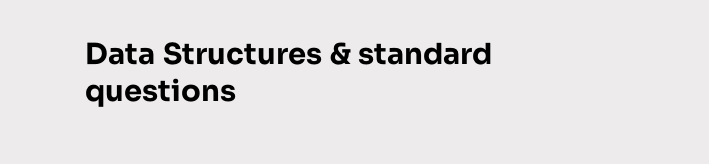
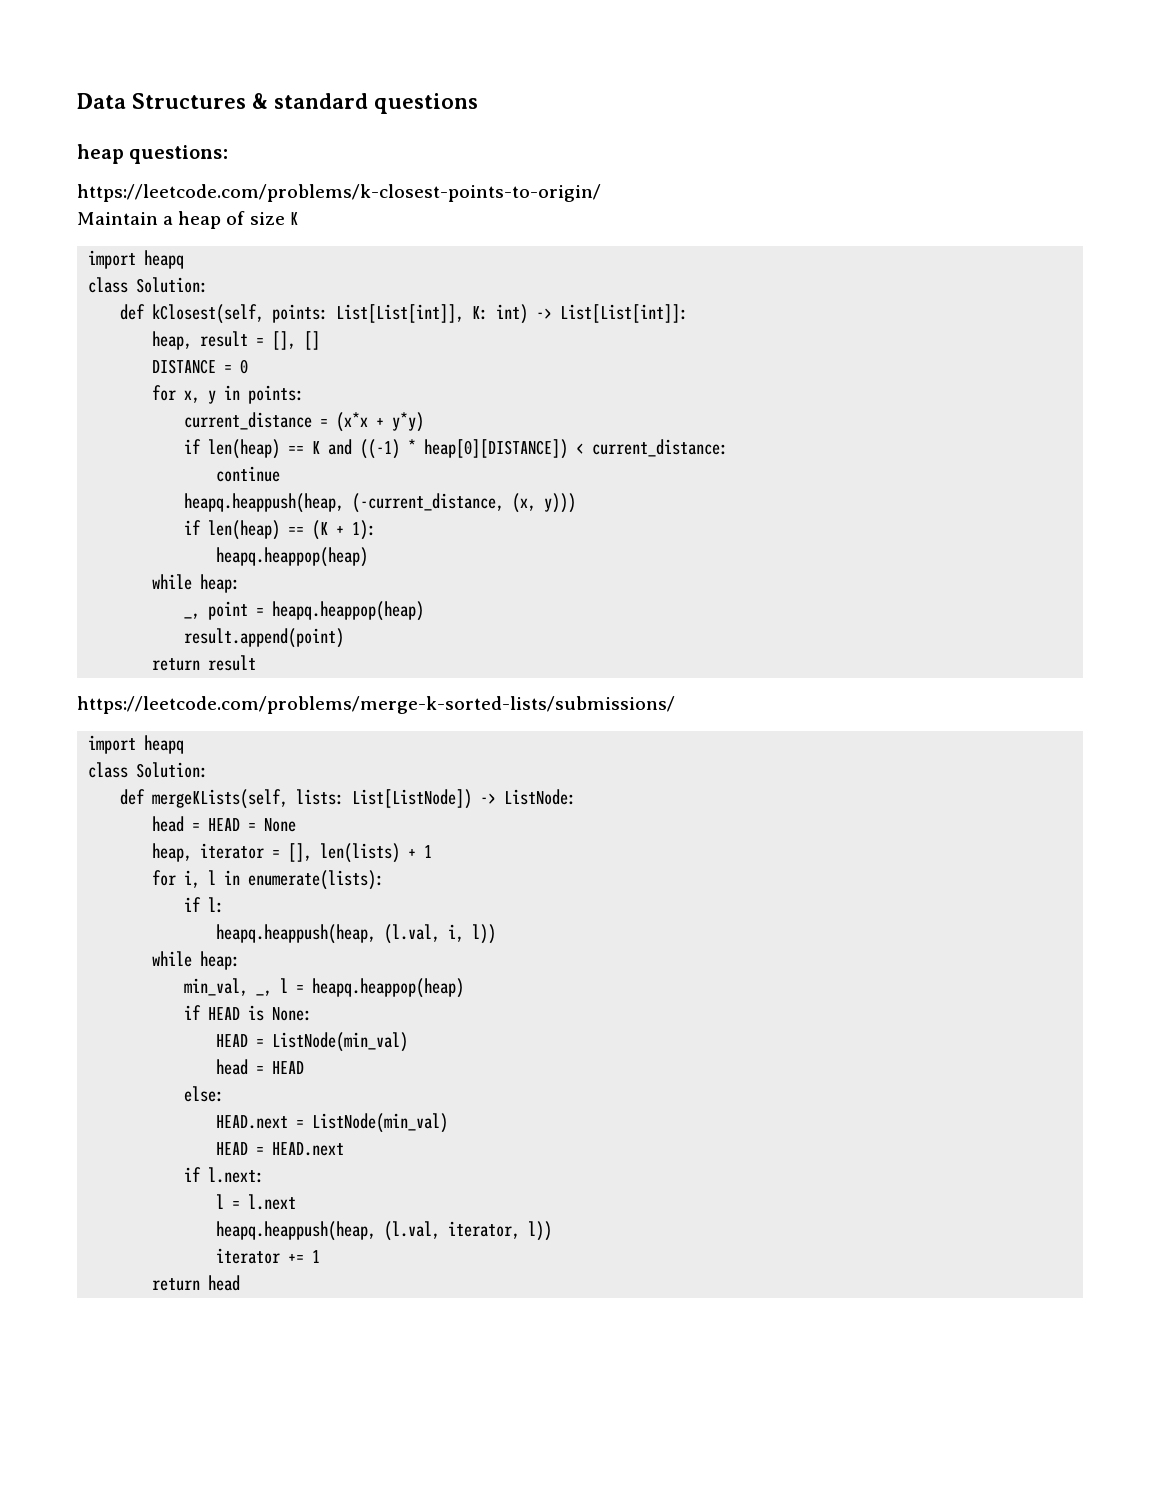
+ heap questions:
+ https://leetcode.com/problems/k-closest-points-to-origin/
+ Maintain a heap of size K
+ import heapq
+ class Solution:
+ def kClosest(self, points: List[List[int]], K: int) -> List[List[int]]:
+ heap, result = [], []
+ DISTANCE = 0
+ for x, y in points:
+ current_distance = (x*x + y*y)
+ if len(heap) == K and ((-1) * heap[0][DISTANCE]) < current_distance:
+ continue
+ heapq.heappush(heap, (-current_distance, (x, y)))
+ if len(heap) == (K + 1):
+ heapq.heappop(heap)
+ while heap:
+ _, point = heapq.heappop(heap)
+ result.append(point)
+ return result
+ https://leetcode.com/problems/merge-k-sorted-lists/submissions/
+ import heapq
+ class Solution:
+ def mergeKLists(self, lists: List[ListNode]) -> ListNode:
+ head = HEAD = None
+ heap, iterator = [], len(lists) + 1
+ for i, l in enumerate(lists):
+ if l:
+ heapq.heappush(heap, (l.val, i, l))
+ while heap:
+ min_val, _, l = heapq.heappop(heap)
+ if HEAD is None:
+ HEAD = ListNode(min_val)
+ head = HEAD
+ else:
+ HEAD.next = ListNode(min_val)
+ HEAD = HEAD.next
+ if l.next:
+ l = l.next
+ heapq.heappush(heap, (l.val, iterator, l))
+ iterator += 1
+ return head

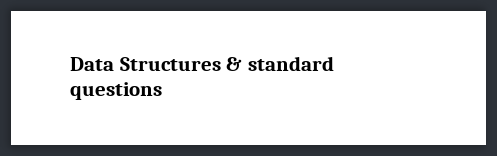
- heap questions:
- https://leetcode.com/problems/k-closest-points-to-origin/
- Maintain a heap of size K
- import heapq
- class Solution:
- def kClosest(self, points: List[List[int]], K: int) -> List[List[int]]:
- heap, result = [], []
- DISTANCE = 0
- for x, y in points:
- current_distance = (x*x + y*y)
- if len(heap) == K and ((-1) * heap[0][DISTANCE]) < current_distance:
- continue
- heapq.heappush(heap, (-current_distance, (x, y)))
- if len(heap) == (K + 1):
- heapq.heappop(heap)
- while heap:
- _, point = heapq.heappop(heap)
- result.append(point)
- return result
- https://leetcode.com/problems/merge-k-sorted-lists/submissions/
- import heapq
- class Solution:
- def mergeKLists(self, lists: List[ListNode]) -> ListNode:
- head = HEAD = None
- heap, iterator = [], len(lists) + 1
- for i, l in enumerate(lists):
- if l:
- heapq.heappush(heap, (l.val, i, l))
- while heap:
- min_val, _, l = heapq.heappop(heap)
- if HEAD is None:
- HEAD = ListNode(min_val)
- head = HEAD
- else:
- HEAD.next = ListNode(min_val)
- HEAD = HEAD.next
- if l.next:
- l = l.next
- heapq.heappush(heap, (l.val, iterator, l))
- iterator += 1
- return head

